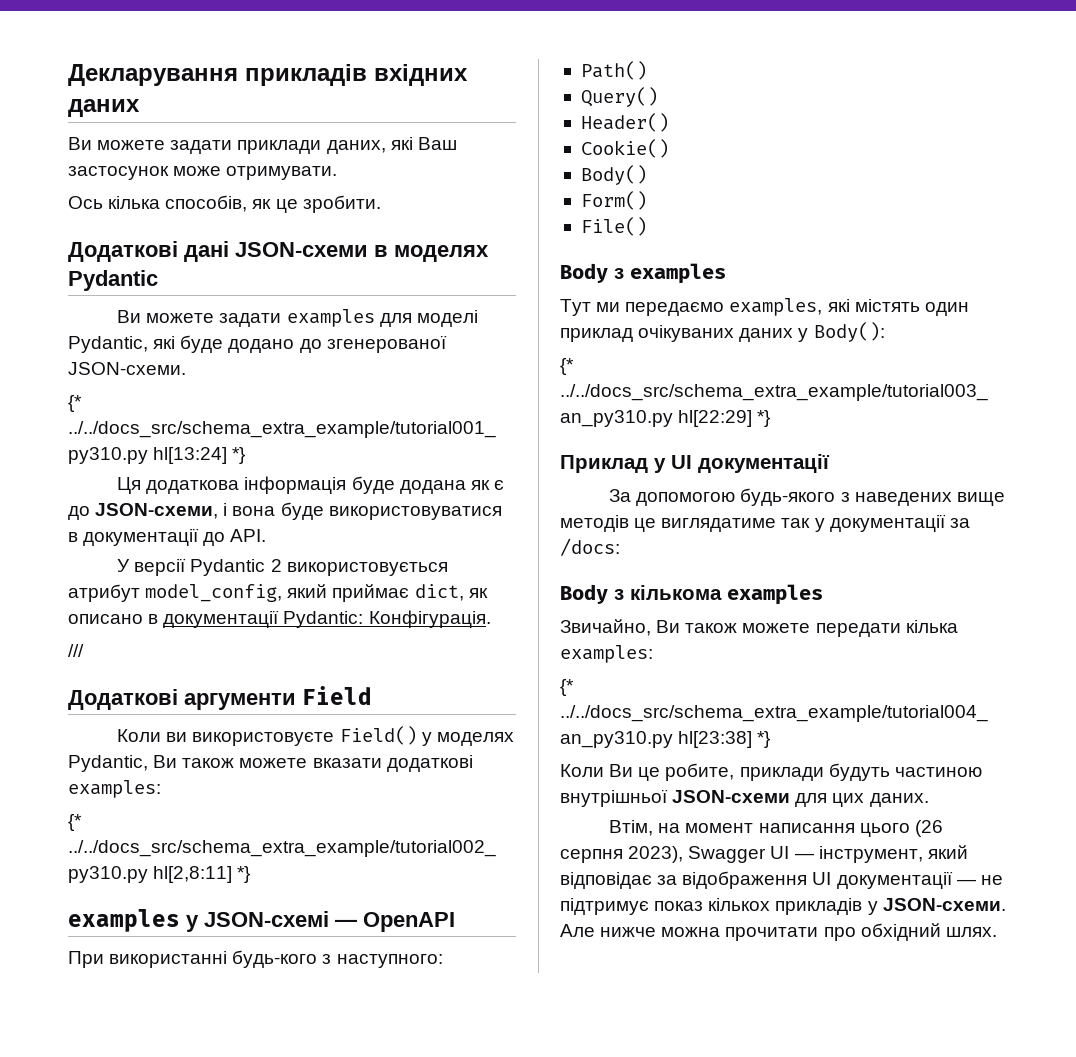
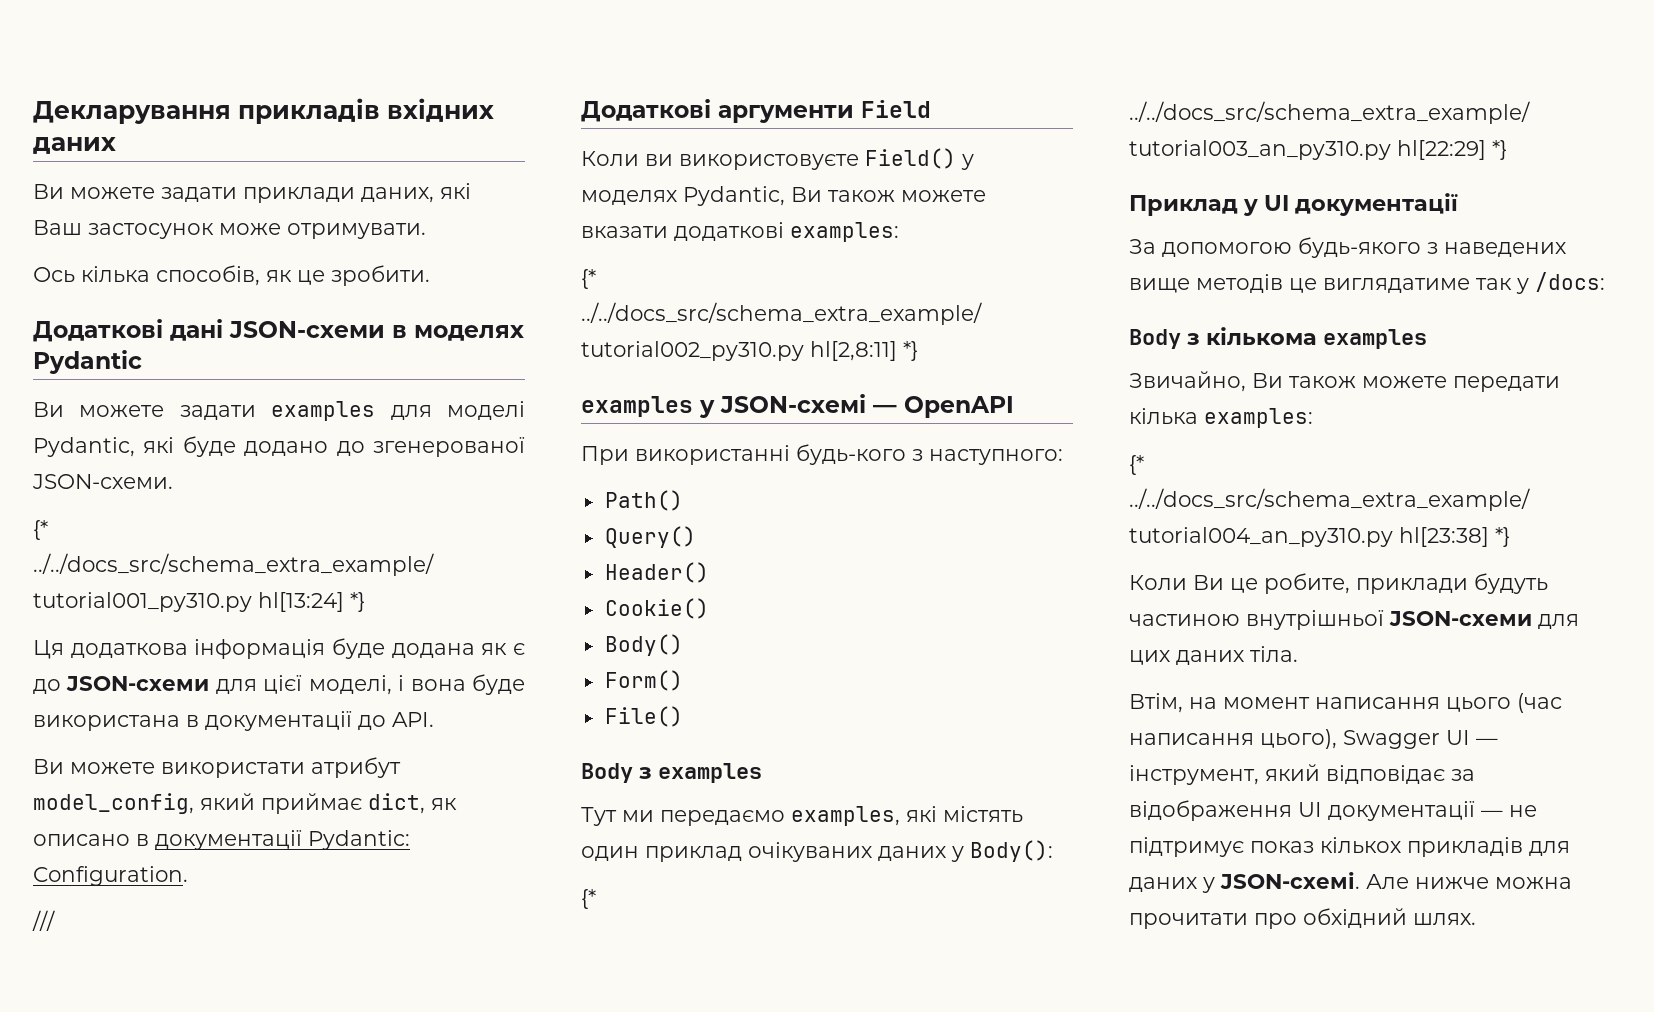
- Ця додаткова інформація буде додана як є до JSON-схеми, і вона буде використовуватися в документації до API.
+ Ця додаткова інформація буде додана як є до JSON-схеми для цієї моделі, і вона буде використана в документації до API.
- У версії Pydantic 2 використовується атрибут model_config, який приймає dict, як описано в документації Pydantic: Конфігурація.
+ Ви можете використати атрибут model_config, який приймає dict, як описано в документації Pydantic: Configuration.
- За допомогою будь-якого з наведених вище методів це виглядатиме так у документації за /docs:
+ За допомогою будь-якого з наведених вище методів це виглядатиме так у /docs:
- Коли Ви це робите, приклади будуть частиною внутрішньої JSON-схеми для цих даних.
+ Коли Ви це робите, приклади будуть частиною внутрішньої JSON-схеми для цих даних тіла.
- Втім, на момент написання цього (26 серпня 2023), Swagger UI — інструмент, який відповідає за відображення UI документації — не підтримує показ кількох прикладів у JSON-схеми.
+ Втім, на момент написання цього (час написання цього), Swagger UI — інструмент, який відповідає за відображення UI документації — не підтримує показ кількох прикладів для даних у JSON-схемі.

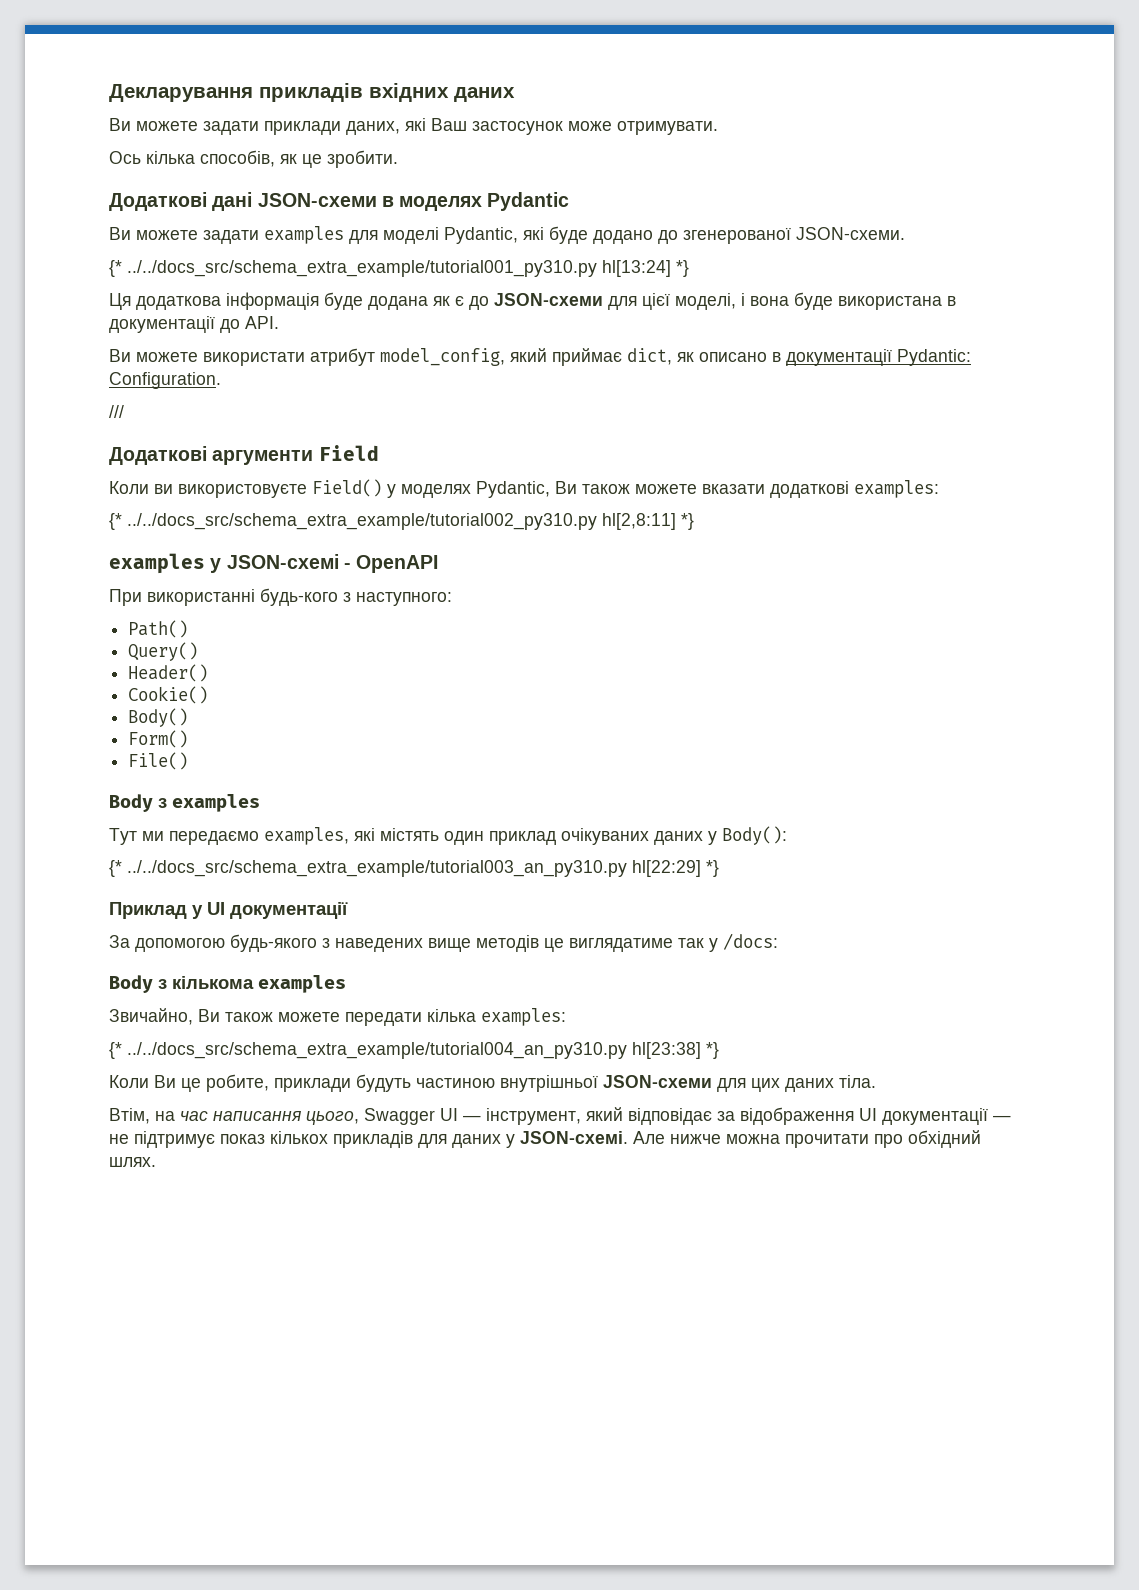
- examples у JSON-схемі — OpenAPI
+ examples у JSON-схемі - OpenAPI
- Втім, на момент написання цього (час написання цього), Swagger UI — інструмент, який відповідає за відображення UI документації — не підтримує показ кількох прикладів для даних у JSON-схемі.
+ Втім, на час написання цього, Swagger UI — інструмент, який відповідає за відображення UI документації — не підтримує показ кількох прикладів для даних у JSON-схемі.

